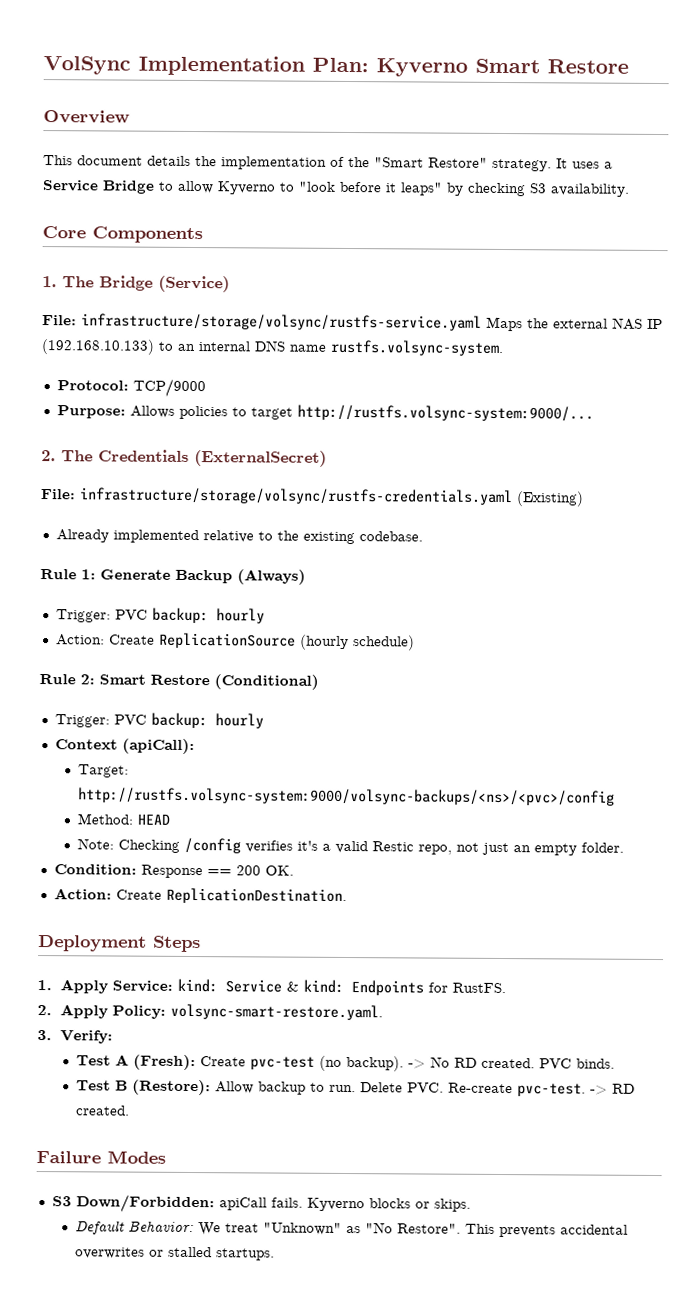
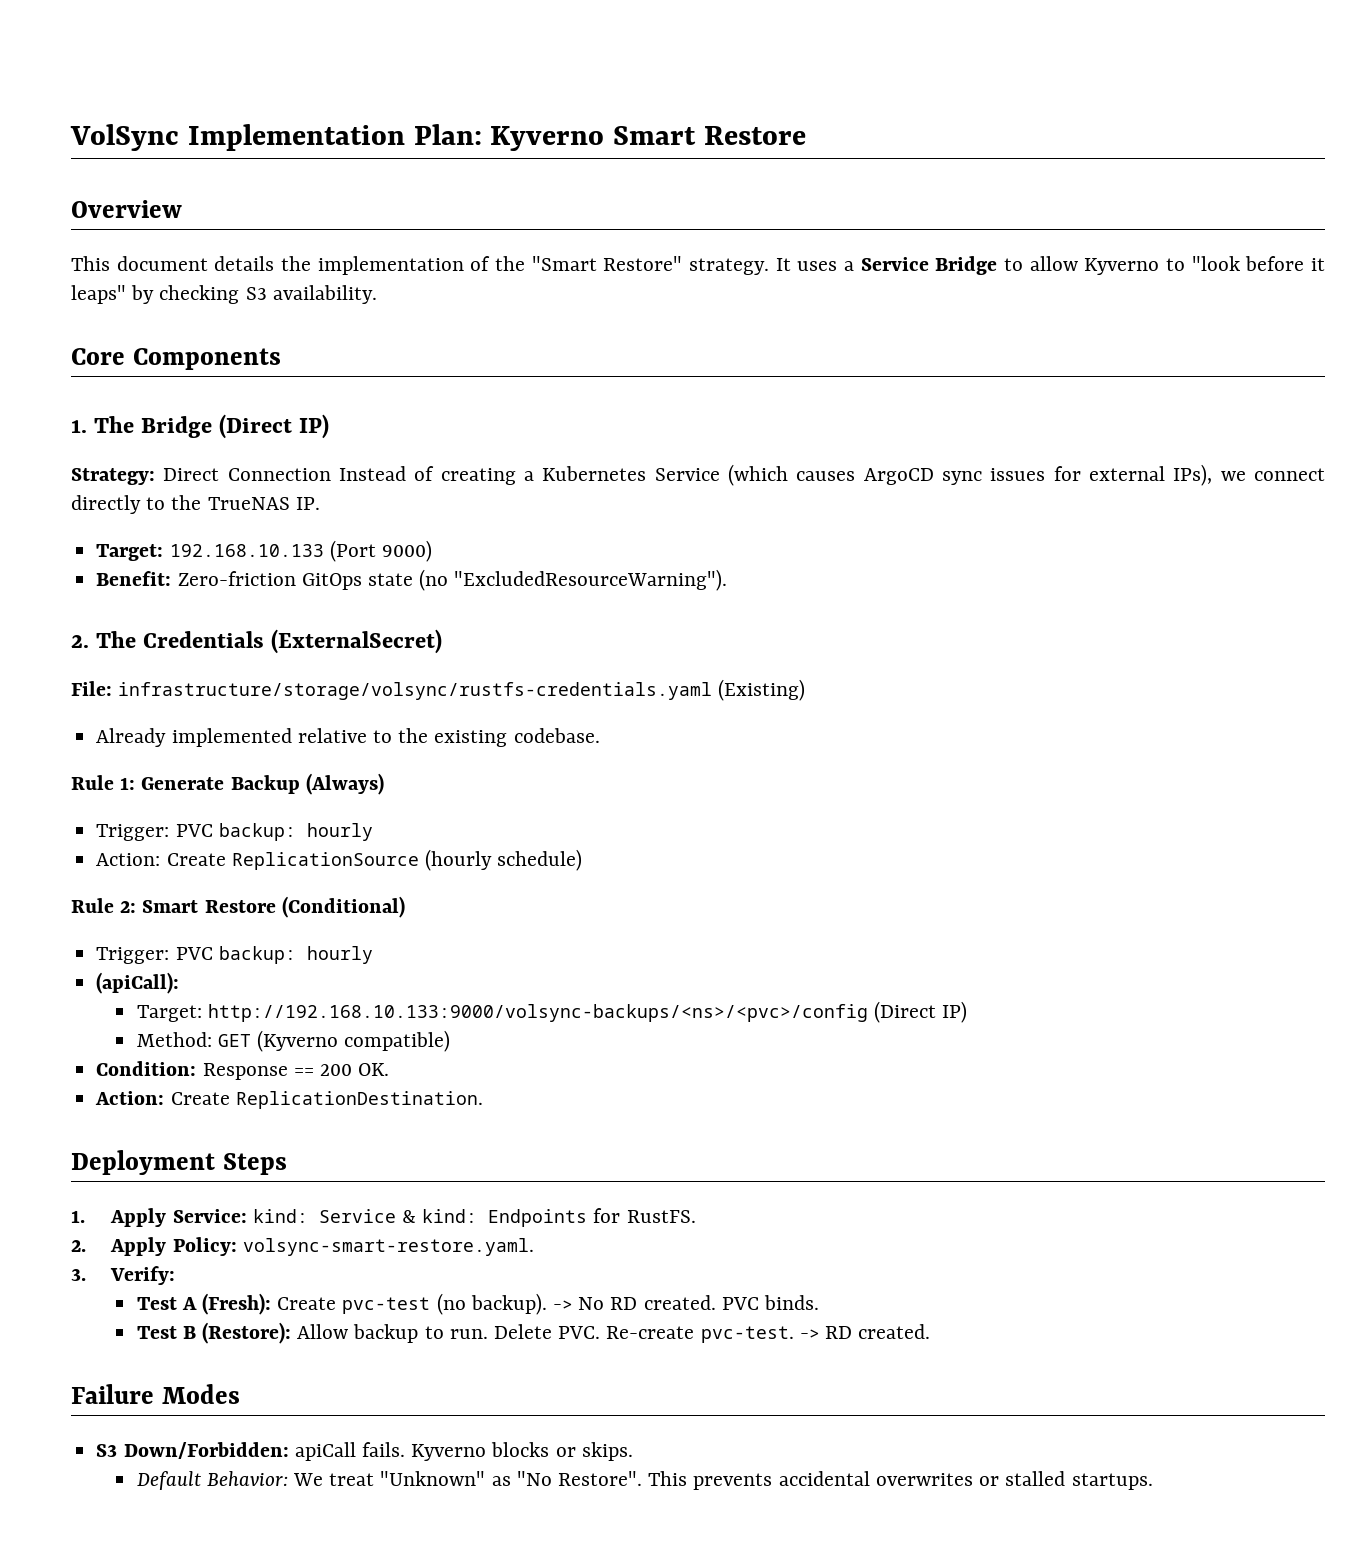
- 1. The Bridge (Service)
- File: infrastructure/storage/volsync/rustfs-service.yaml Maps the external NAS IP (192.168.10.133) to an internal DNS name rustfs.volsync-system.
- Protocol: TCP/9000
- Purpose: Allows policies to target http://rustfs.volsync-system:9000/...
+ 1. The Bridge (Direct IP)
+ Strategy: Direct Connection Instead of creating a Kubernetes Service (which causes ArgoCD sync issues for external IPs), we connect directly to the TrueNAS IP.
+ Target: 192.168.10.133 (Port 9000)
+ Benefit: Zero-friction GitOps state (no "ExcludedResourceWarning").
- Context (apiCall):
+ (apiCall):
- Target: http://rustfs.volsync-system:9000/volsync-backups/<ns>/<pvc>/config
- Method: HEAD
- Note: Checking /config verifies it's a valid Restic repo, not just an empty folder.
+ Target: http://192.168.10.133:9000/volsync-backups/<ns>/<pvc>/config (Direct IP)
+ Method: GET (Kyverno compatible)

